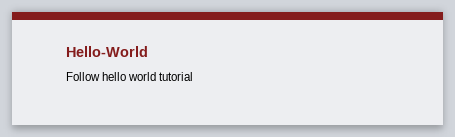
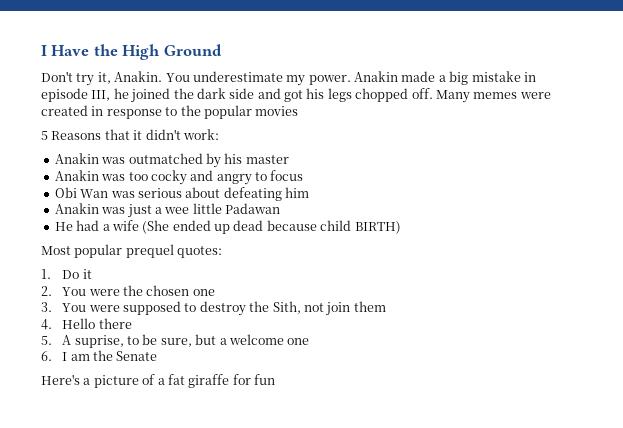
- Hello-World
- Follow hello world tutorial
+ I Have the High Ground
+ Don't try it, Anakin. You underestimate my power. Anakin made a big mistake in episode III, he joined the dark side and got his legs chopped off. Many memes were created in response to the popular movies
+ 5 Reasons that it didn't work:
+ Anakin was outmatched by his master
+ Anakin was too cocky and angry to focus
+ Obi Wan was serious about defeating him
+ Anakin was just a wee little Padawan
+ He had a wife (She ended up dead because child BIRTH)
+ Most popular prequel quotes:
+ 1. Do it
+ 2. You were the chosen one
+ 3. You were supposed to destroy the Sith, not join them
+ 4. Hello there
+ 5. A suprise, to be sure, but a welcome one
+ 6. I am the Senate
+ Here's a picture of a fat giraffe for fun

